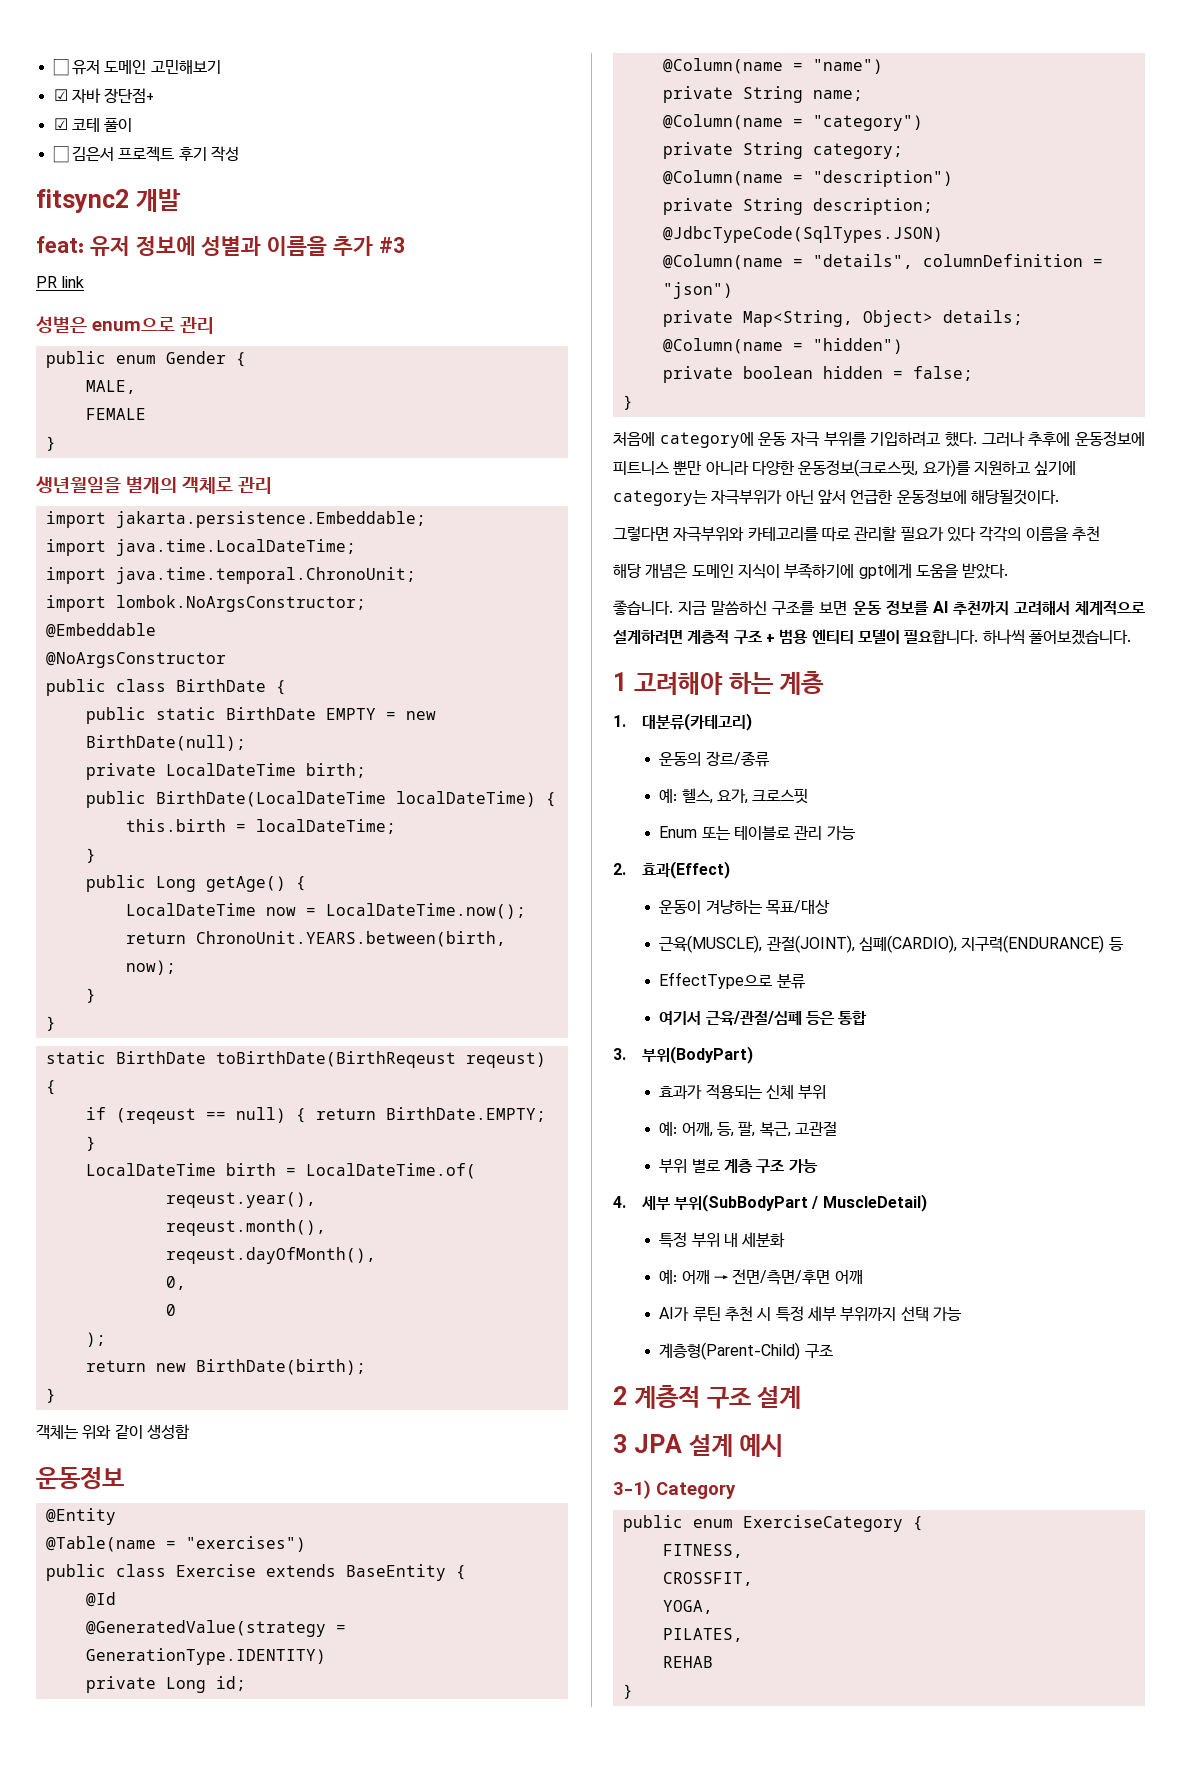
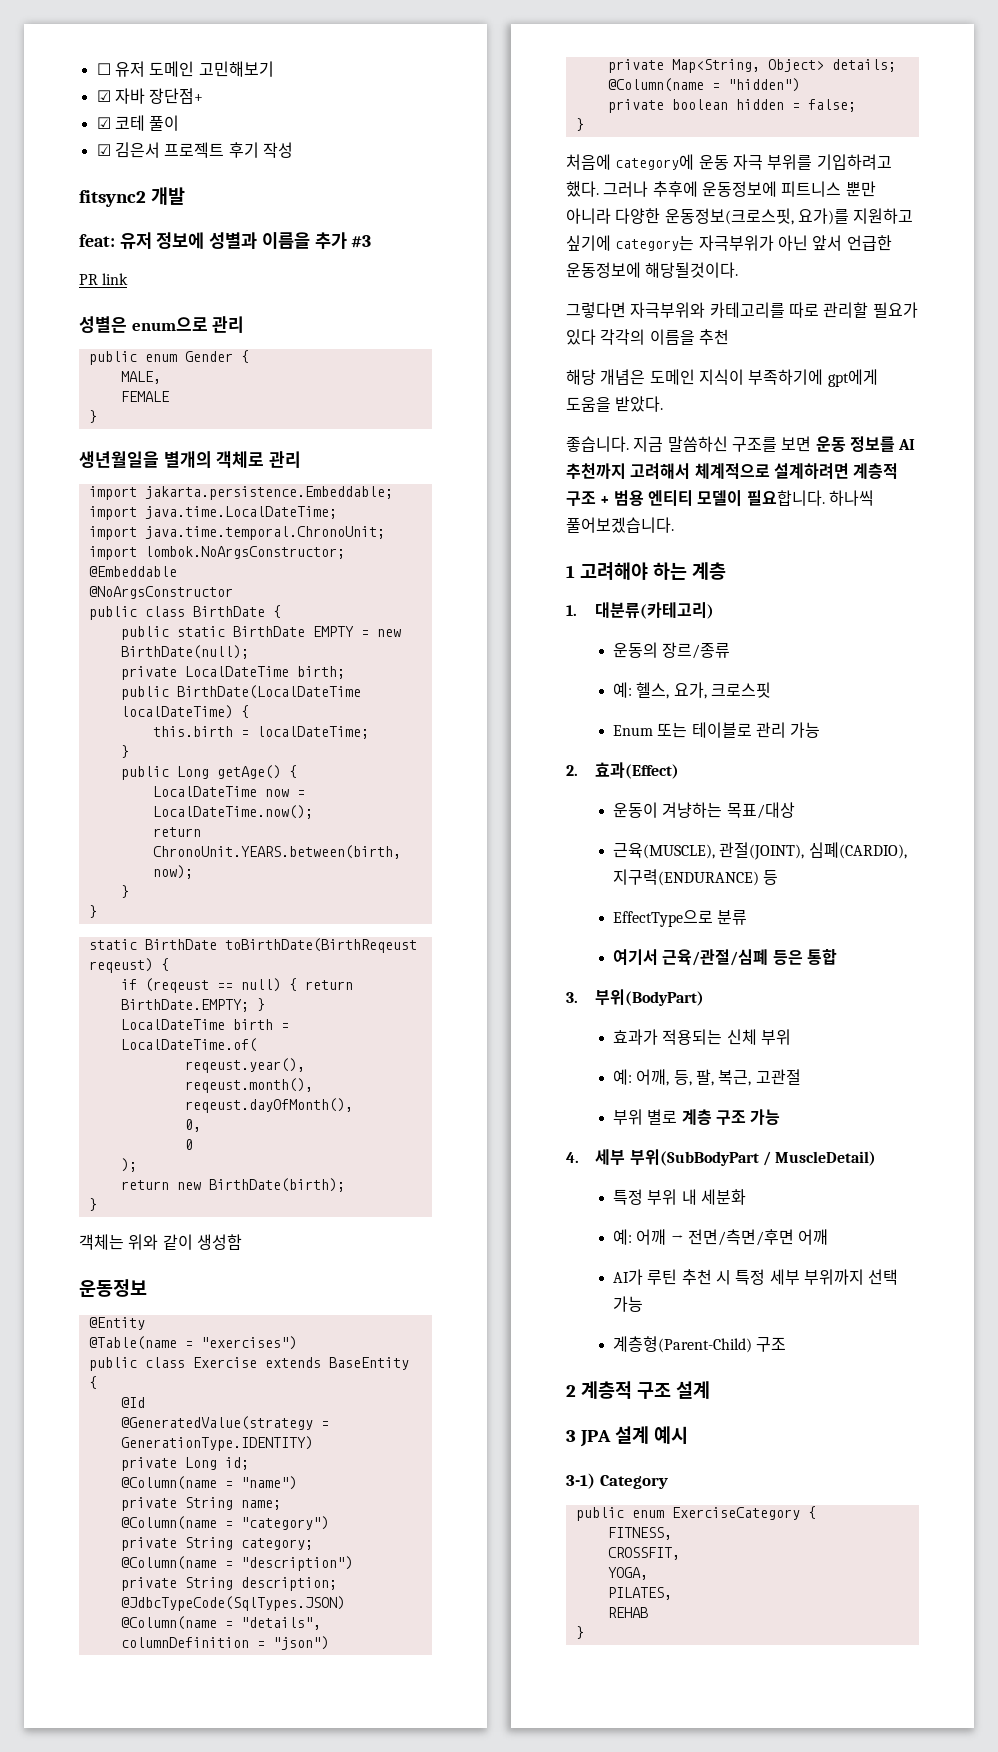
- ☐ 김은서 프로젝트 후기 작성
+ ☑ 김은서 프로젝트 후기 작성

